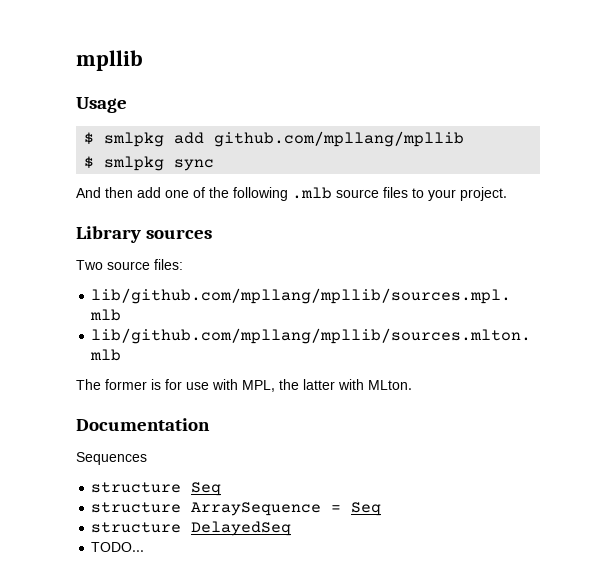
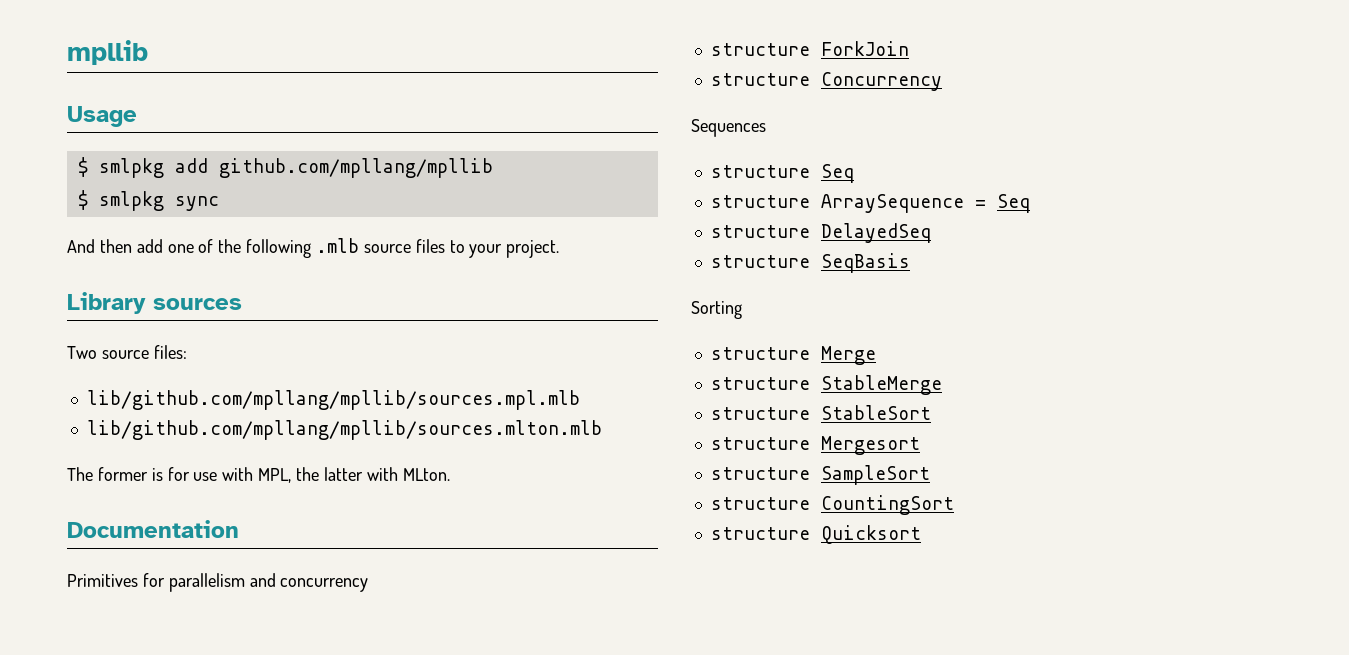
+ Primitives for parallelism and concurrency
+ structure ForkJoin
+ structure Concurrency
- TODO...
+ structure SeqBasis
+ Sorting
+ structure Merge
+ structure StableMerge
+ structure StableSort
+ structure Mergesort
+ structure SampleSort
+ structure CountingSort
+ structure Quicksort

